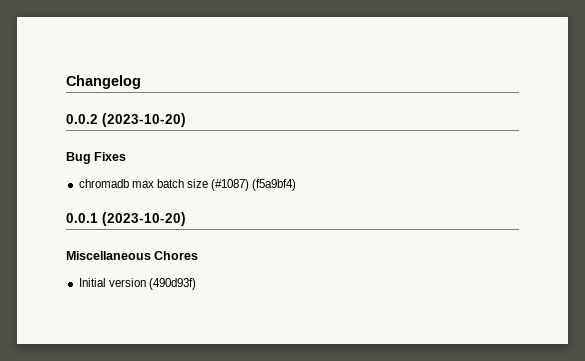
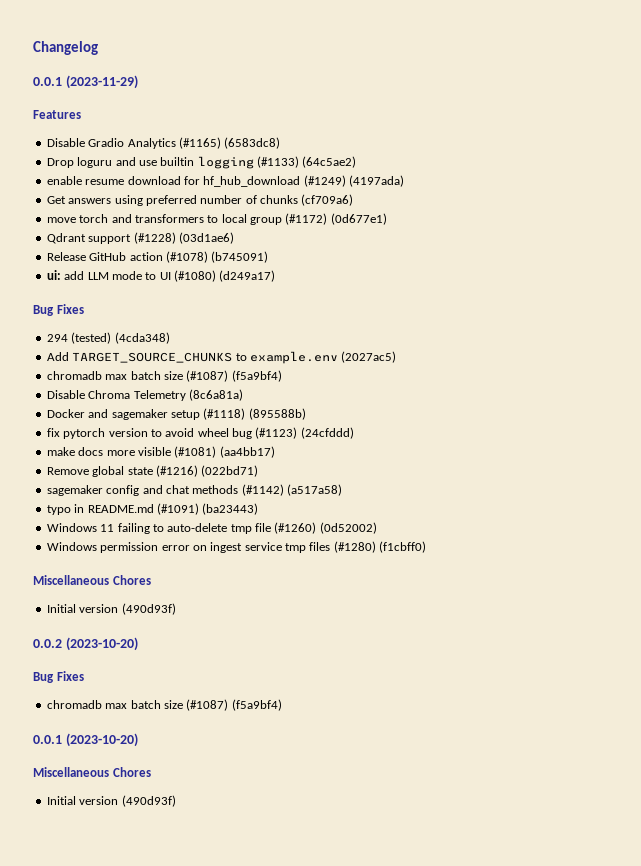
+ 0.0.1 (2023-11-29)
+ Features
+ Disable Gradio Analytics (#1165) (6583dc8)
+ Drop loguru and use builtin logging (#1133) (64c5ae2)
+ enable resume download for hf_hub_download (#1249) (4197ada)
+ Get answers using preferred number of chunks (cf709a6)
+ move torch and transformers to local group (#1172) (0d677e1)
+ Qdrant support (#1228) (03d1ae6)
+ Release GitHub action (#1078) (b745091)
+ ui: add LLM mode to UI (#1080) (d249a17)
+ Bug Fixes
+ 294 (tested) (4cda348)
+ Add TARGET_SOURCE_CHUNKS to example.env (2027ac5)
+ chromadb max batch size (#1087) (f5a9bf4)
+ Disable Chroma Telemetry (8c6a81a)
+ Docker and sagemaker setup (#1118) (895588b)
+ fix pytorch version to avoid wheel bug (#1123) (24cfddd)
+ make docs more visible (#1081) (aa4bb17)
+ Remove global state (#1216) (022bd71)
+ sagemaker config and chat methods (#1142) (a517a58)
+ typo in README.md (#1091) (ba23443)
+ Windows 11 failing to auto-delete tmp file (#1260) (0d52002)
+ Windows permission error on ingest service tmp files (#1280) (f1cbff0)
+ Miscellaneous Chores
+ Initial version (490d93f)

